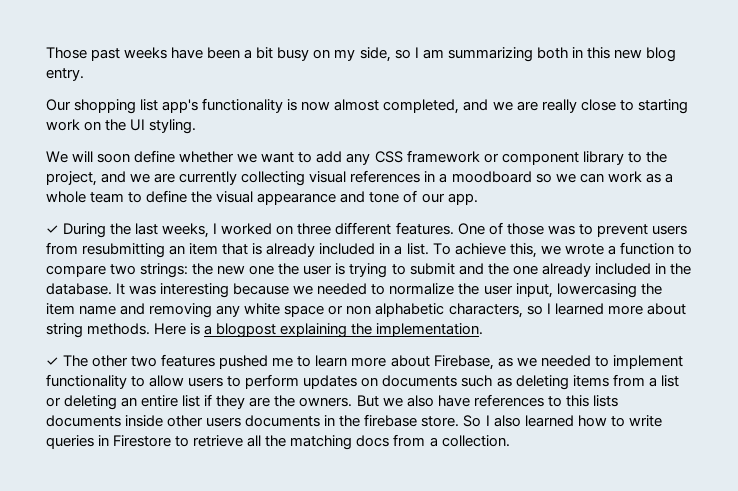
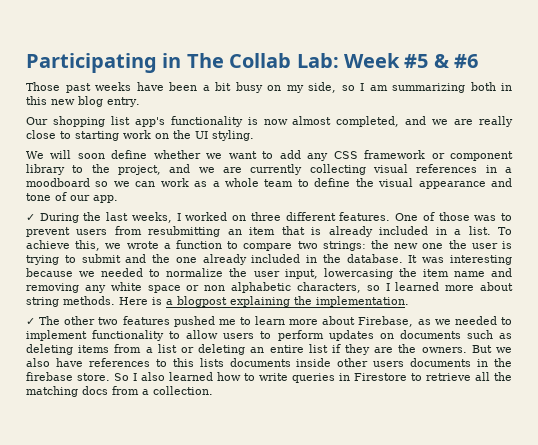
+ Participating in The Collab Lab: Week #5 & #6

